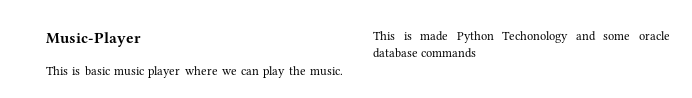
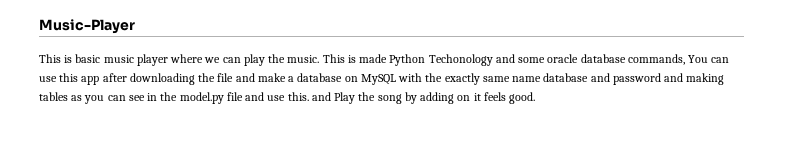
- This is made Python Techonology and some oracle database commands
+ This is made Python Techonology and some oracle database commands, You can use this app after downloading the file and make a database on MySQL with the exactly same name database and password and making tables as you can see in the model.py file and use this. and Play the song by adding on it feels good.

